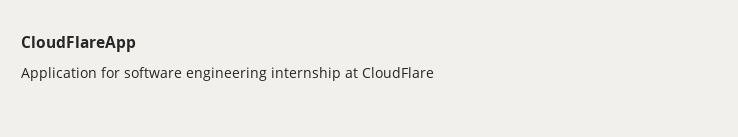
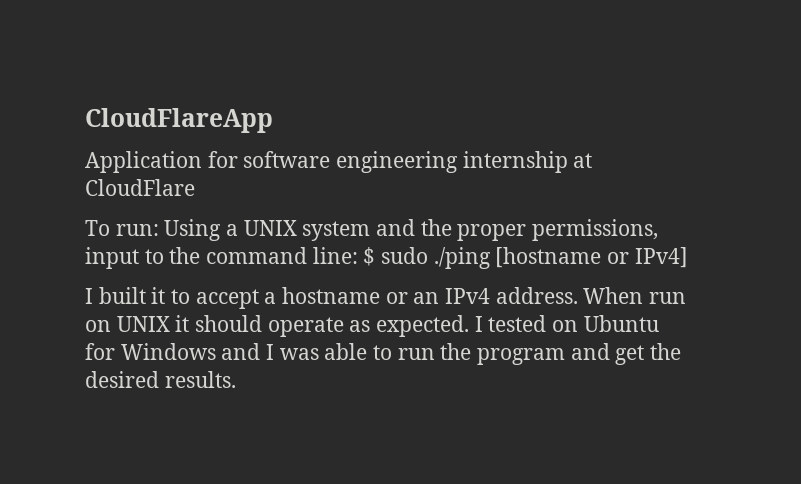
+ To run: Using a UNIX system and the proper permissions, input to the command line: $ sudo ./ping [hostname or IPv4]
+ I built it to accept a hostname or an IPv4 address. When run on UNIX it should operate as expected. I tested on Ubuntu for Windows and I was able to run the program and get the desired results.

